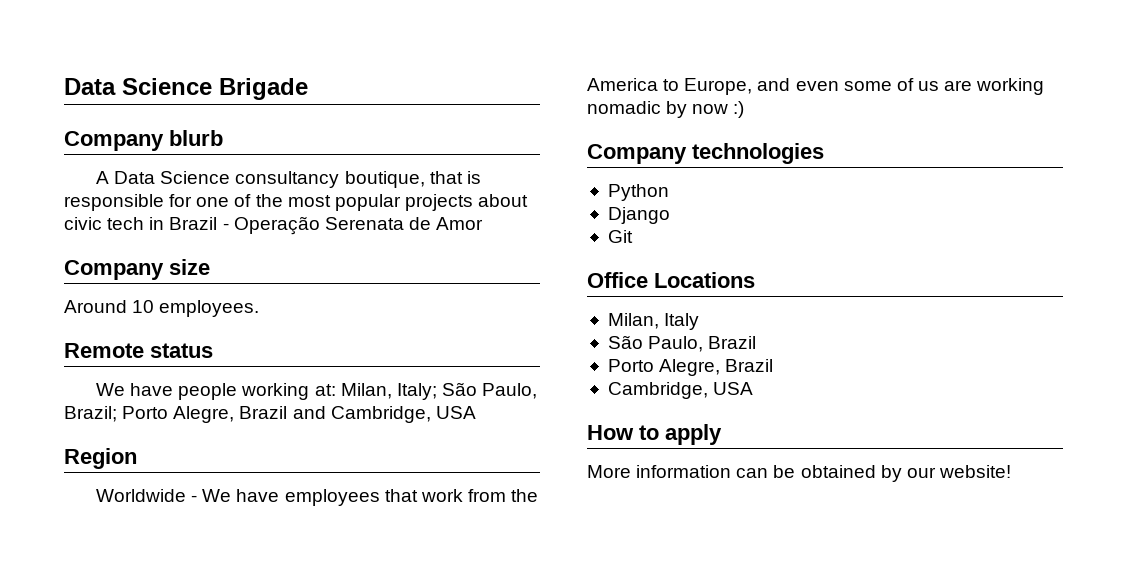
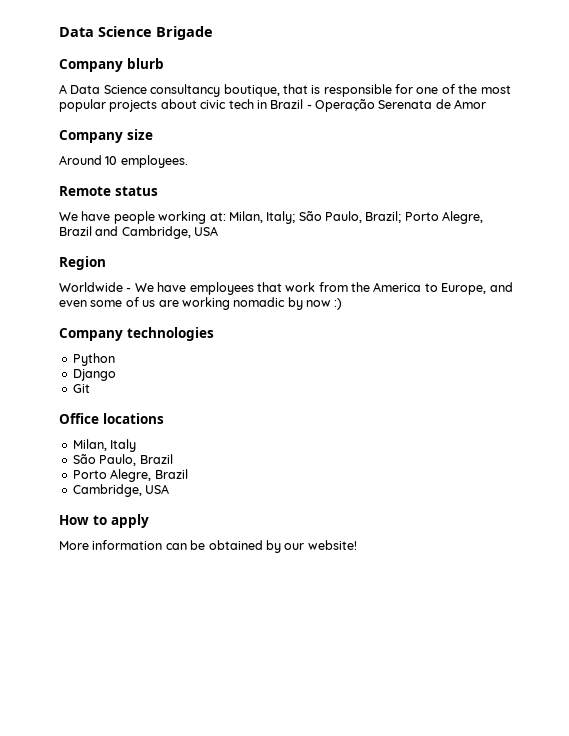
- Office Locations
+ Office locations

